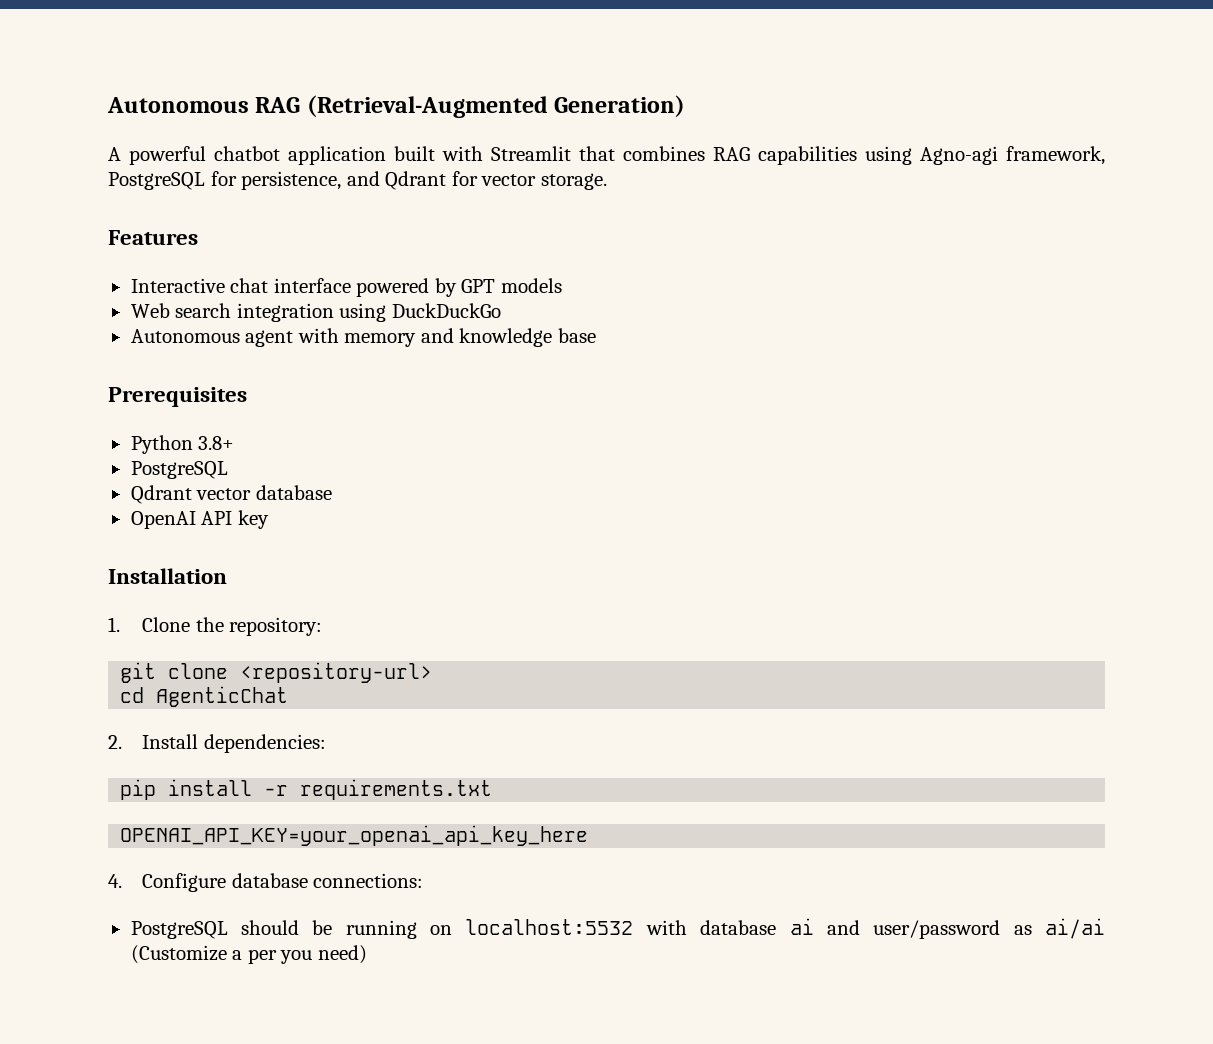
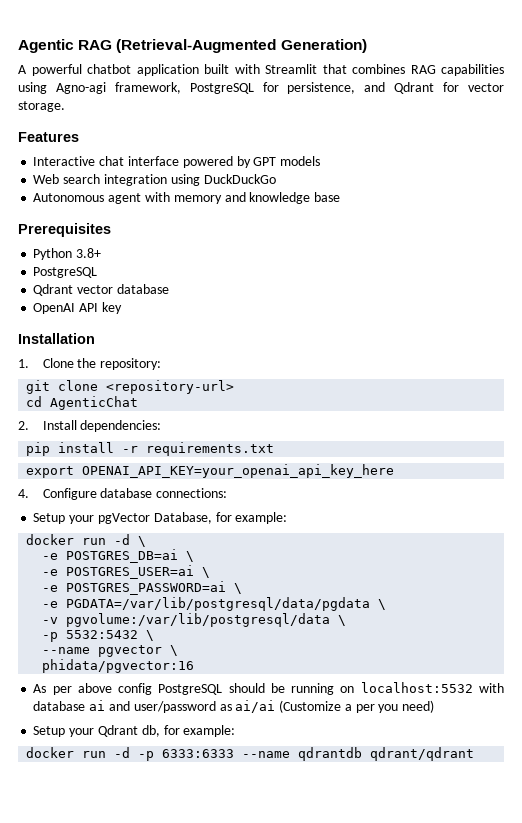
- Autonomous RAG (Retrieval-Augmented Generation)
+ Agentic RAG (Retrieval-Augmented Generation)
- OPENAI_API_KEY=your_openai_api_key_here
+ export OPENAI_API_KEY=your_openai_api_key_here
- PostgreSQL should be running on localhost:5532 with database ai and user/password as ai/ai (Customize a per you need)
+ Setup your pgVector Database, for example:
+ docker run -d \
+ -e POSTGRES_DB=ai \
+ -e POSTGRES_USER=ai \
+ -e POSTGRES_PASSWORD=ai \
+ -e PGDATA=/var/lib/postgresql/data/pgdata \
+ -v pgvolume:/var/lib/postgresql/data \
+ -p 5532:5432 \
+ --name pgvector \
+ phidata/pgvector:16
+ As per above config PostgreSQL should be running on localhost:5532 with database ai and user/password as ai/ai (Customize a per you need)
+ Setup your Qdrant db, for example:
+ docker run -d -p 6333:6333 --name qdrantdb qdrant/qdrant

